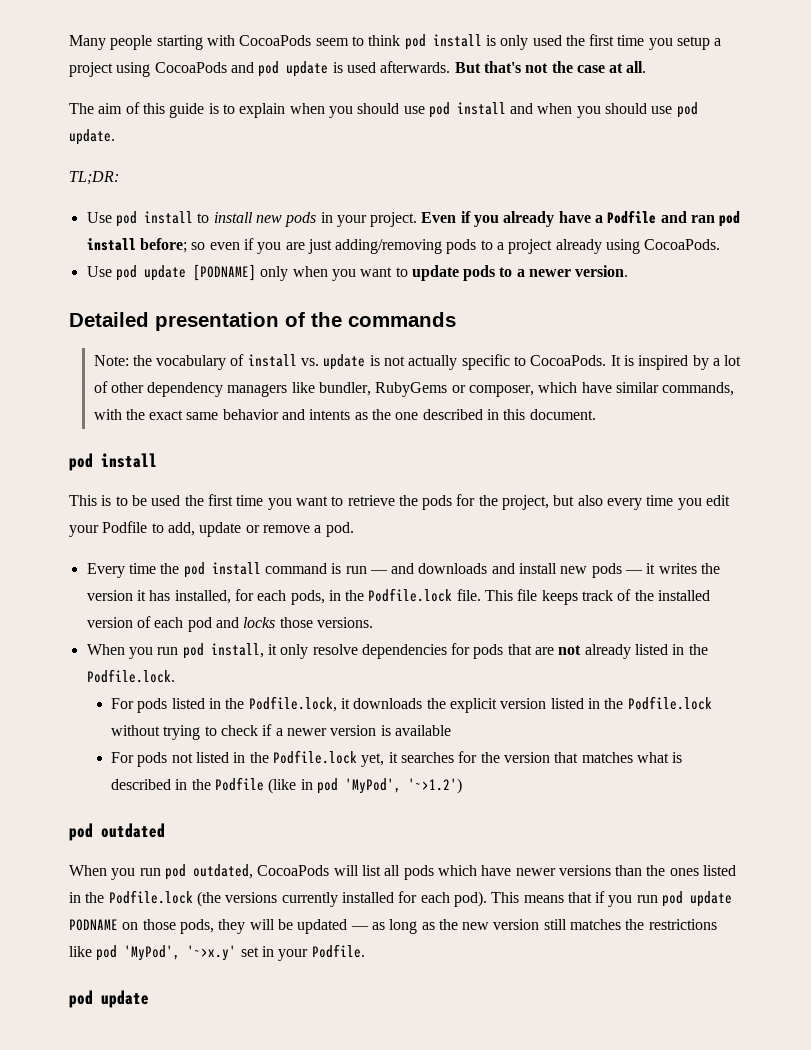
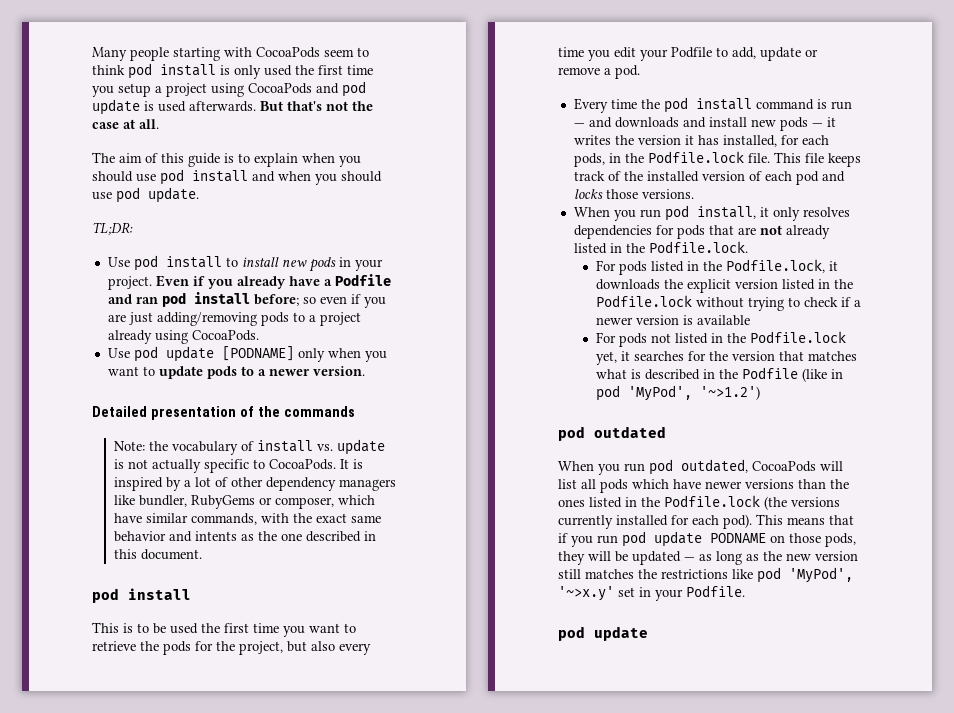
- When you run pod install, it only resolve dependencies for pods that are not already listed in the Podfile.lock.
+ When you run pod install, it only resolves dependencies for pods that are not already listed in the Podfile.lock.

